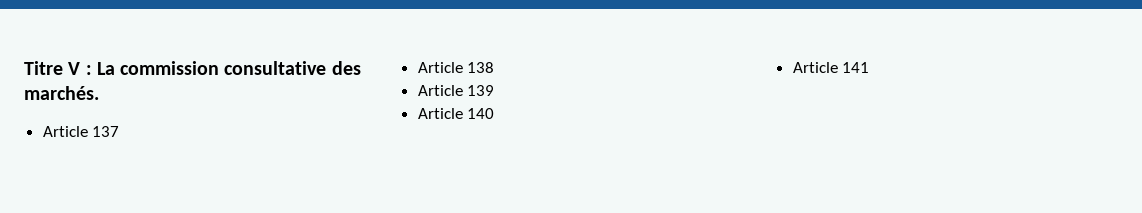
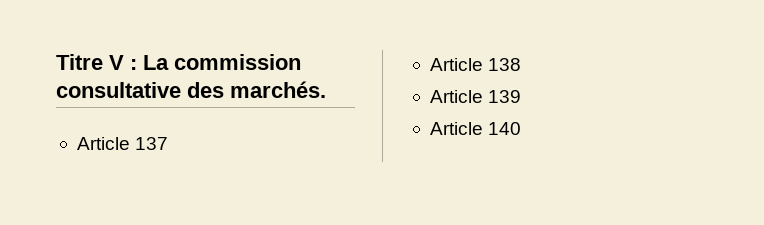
- Article 141

